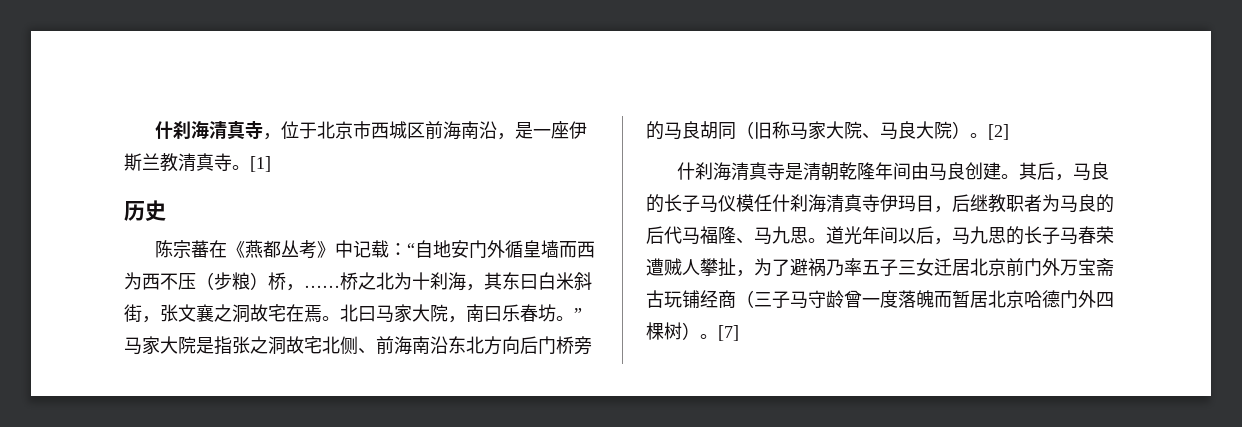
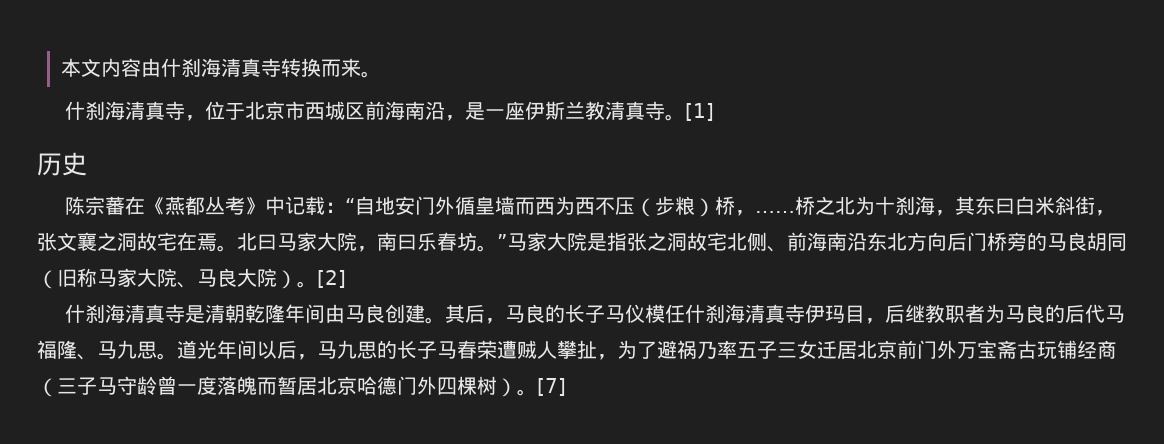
+ 本文内容由什刹海清真寺转换而来。

